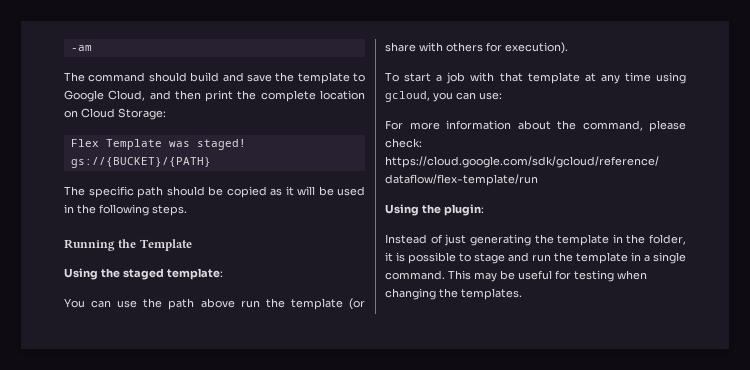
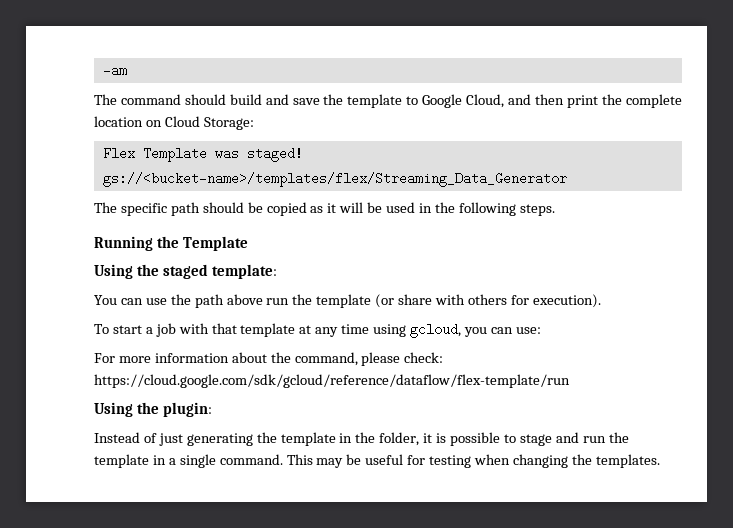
- Flex Template was staged! gs://{BUCKET}/{PATH}
+ Flex Template was staged! gs://<bucket-name>/templates/flex/Streaming_Data_Generator

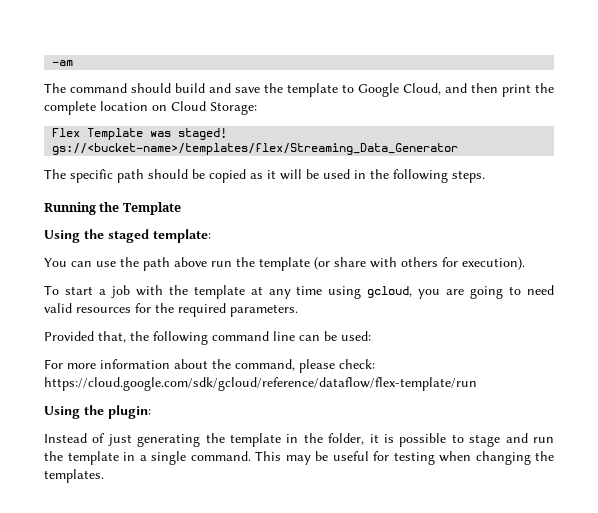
- To start a job with that template at any time using gcloud, you can use:
+ To start a job with the template at any time using gcloud, you are going to need valid resources for the required parameters.
+ Provided that, the following command line can be used:

